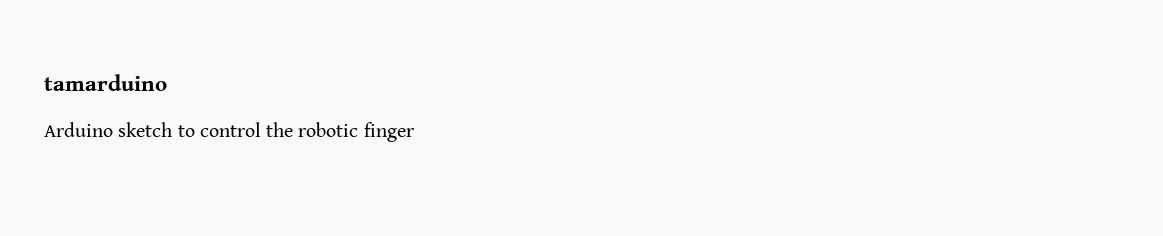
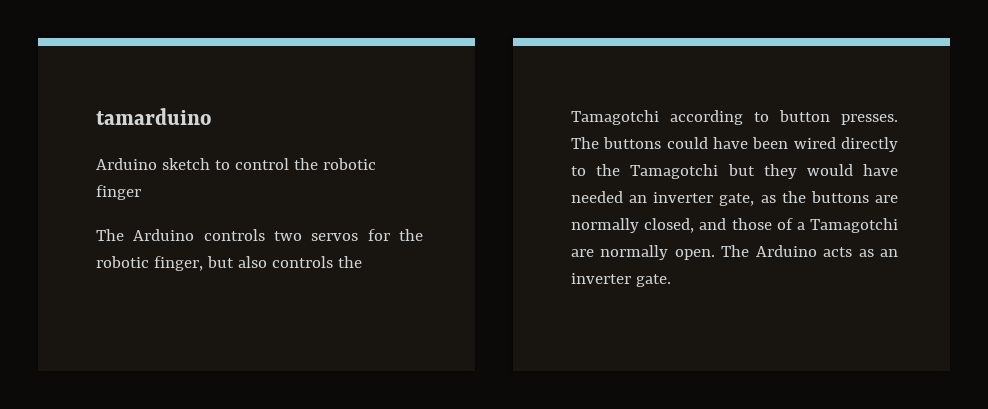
+ The Arduino controls two servos for the robotic finger, but also controls the Tamagotchi according to button presses. The buttons could have been wired directly to the Tamagotchi but they would have needed an inverter gate, as the buttons are normally closed, and those of a Tamagotchi are normally open. The Arduino acts as an inverter gate.

